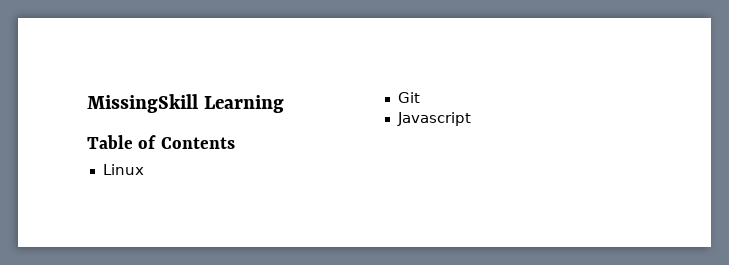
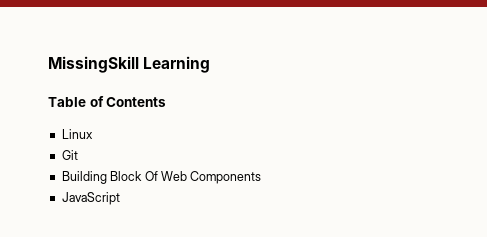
- Javascript
+ Building Block Of Web Components
+ JavaScript

